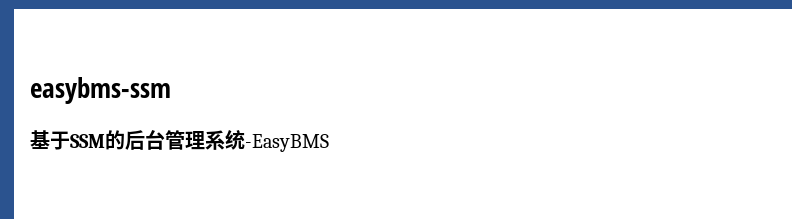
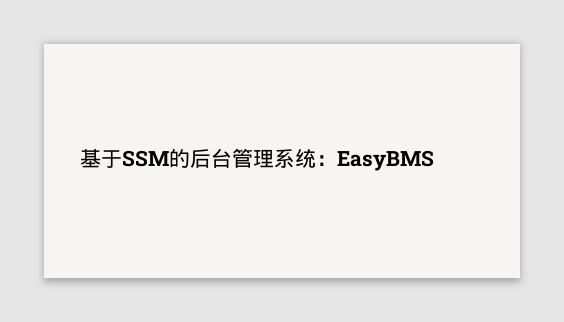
- easybms-ssm
- 基于SSM的后台管理系统-EasyBMS
+ 基于SSM的后台管理系统：EasyBMS

